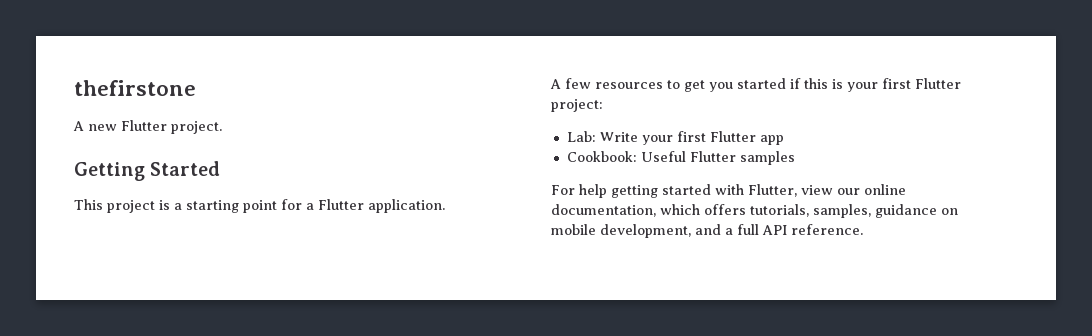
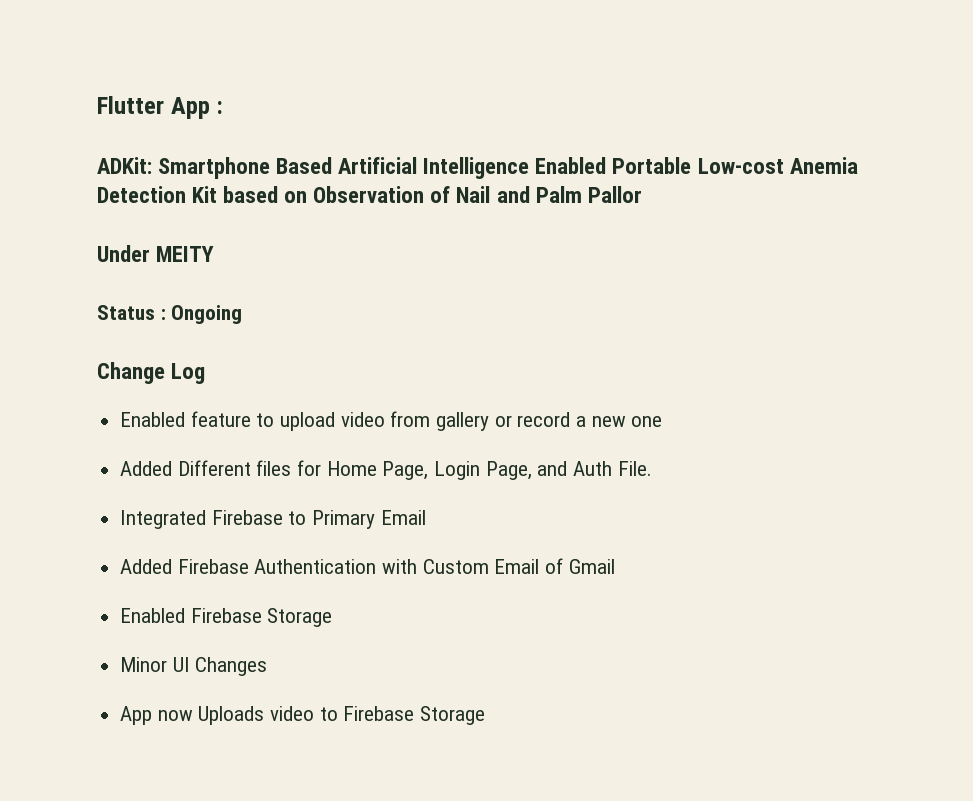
- thefirstone
- A new Flutter project.
- Getting Started
- This project is a starting point for a Flutter application.
- A few resources to get you started if this is your first Flutter project:
- Lab: Write your first Flutter app
- Cookbook: Useful Flutter samples
- For help getting started with Flutter, view our online documentation, which offers tutorials, samples, guidance on mobile development, and a full API reference.
+ Flutter App :
+ ADKit: Smartphone Based Artificial Intelligence Enabled Portable Low-cost Anemia Detection Kit based on Observation of Nail and Palm Pallor
+ Under MEITY
+ Status : Ongoing
+ Change Log
+ Enabled feature to upload video from gallery or record a new one
+ Added Different files for Home Page, Login Page, and Auth File.
+ Integrated Firebase to Primary Email
+ Added Firebase Authentication with Custom Email of Gmail
+ Enabled Firebase Storage
+ Minor UI Changes
+ App now Uploads video to Firebase Storage

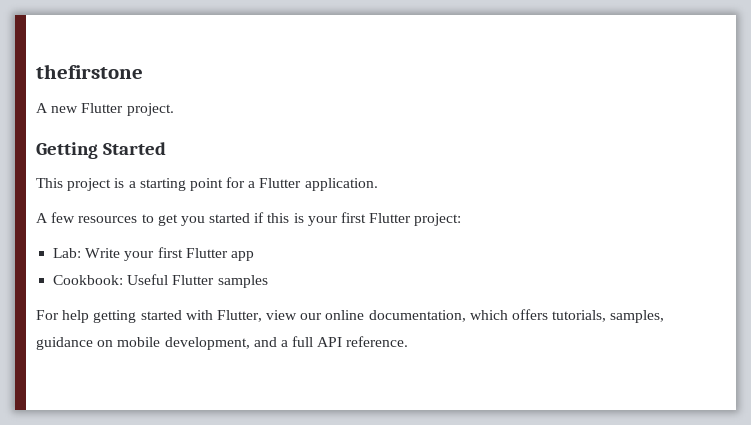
- Flutter App :
- ADKit: Smartphone Based Artificial Intelligence Enabled Portable Low-cost Anemia Detection Kit based on Observation of Nail and Palm Pallor
- Under MEITY
- Status : Ongoing
- Change Log
- Enabled feature to upload video from gallery or record a new one
- Added Different files for Home Page, Login Page, and Auth File.
- Integrated Firebase to Primary Email
- Added Firebase Authentication with Custom Email of Gmail
- Enabled Firebase Storage
- Minor UI Changes
- App now Uploads video to Firebase Storage
+ thefirstone
+ A new Flutter project.
+ Getting Started
+ This project is a starting point for a Flutter application.
+ A few resources to get you started if this is your first Flutter project:
+ Lab: Write your first Flutter app
+ Cookbook: Useful Flutter samples
+ For help getting started with Flutter, view our online documentation, which offers tutorials, samples, guidance on mobile development, and a full API reference.

